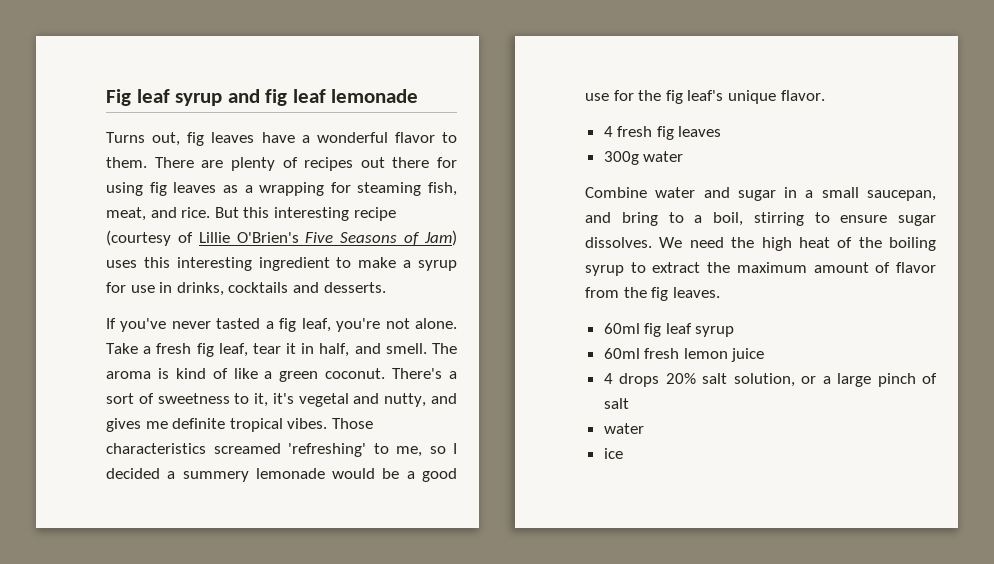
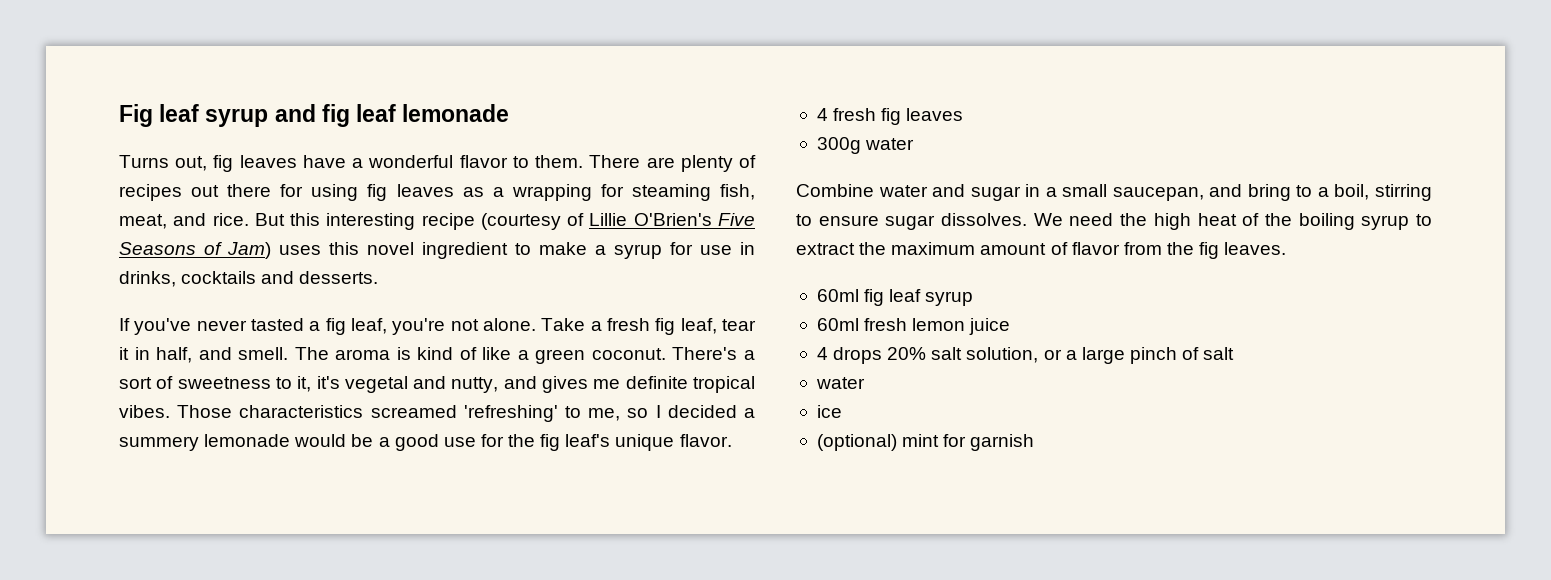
- But this interesting recipe (courtesy of Lillie O'Brien's Five Seasons of Jam) uses this interesting ingredient to make a syrup for use in drinks, cocktails and desserts.
+ But this interesting recipe (courtesy of Lillie O'Brien's Five Seasons of Jam) uses this novel ingredient to make a syrup for use in drinks, cocktails and desserts.
+ (optional) mint for garnish

